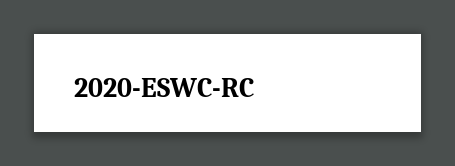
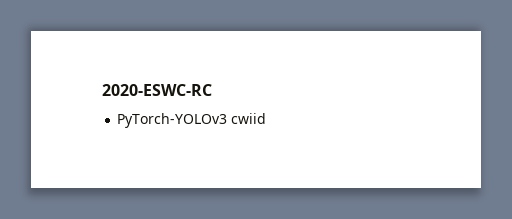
+ PyTorch-YOLOv3 cwiid

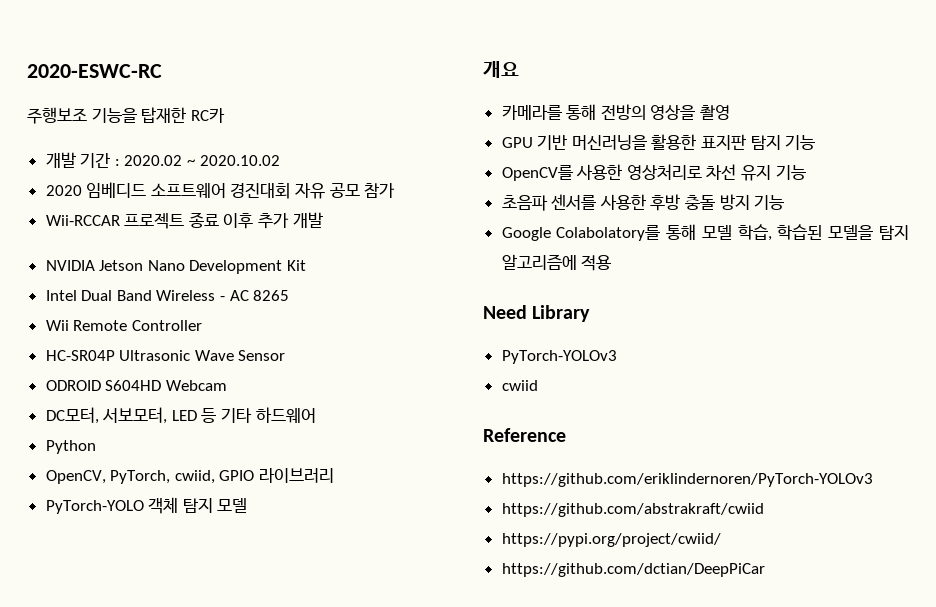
+ 주행보조 기능을 탑재한 RC카
+ 개발 기간 : 2020.02 ~ 2020.10.02
+ 2020 임베디드 소프트웨어 경진대회 자유 공모 참가
+ Wii-RCCAR 프로젝트 종료 이후 추가 개발
+ NVIDIA Jetson Nano Development Kit
+ Intel Dual Band Wireless - AC 8265
+ Wii Remote Controller
+ HC-SR04P Ultrasonic Wave Sensor
+ ODROID S604HD Webcam
+ DC모터, 서보모터, LED 등 기타 하드웨어
+ Python
+ OpenCV, PyTorch, cwiid, GPIO 라이브러리
+ PyTorch-YOLO 객체 탐지 모델
+ 개요
+ 카메라를 통해 전방의 영상을 촬영
+ GPU 기반 머신러닝을 활용한 표지판 탐지 기능
+ OpenCV를 사용한 영상처리로 차선 유지 기능
+ 초음파 센서를 사용한 후방 충돌 방지 기능
+ Google Colabolatory를 통해 모델 학습, 학습된 모델을 탐지 알고리즘에 적용
+ Need Library
- PyTorch-YOLOv3 cwiid
+ PyTorch-YOLOv3
+ cwiid
+ Reference
+ https://github.com/eriklindernoren/PyTorch-YOLOv3
+ https://github.com/abstrakraft/cwiid
+ https://pypi.org/project/cwiid/
+ https://github.com/dctian/DeepPiCar

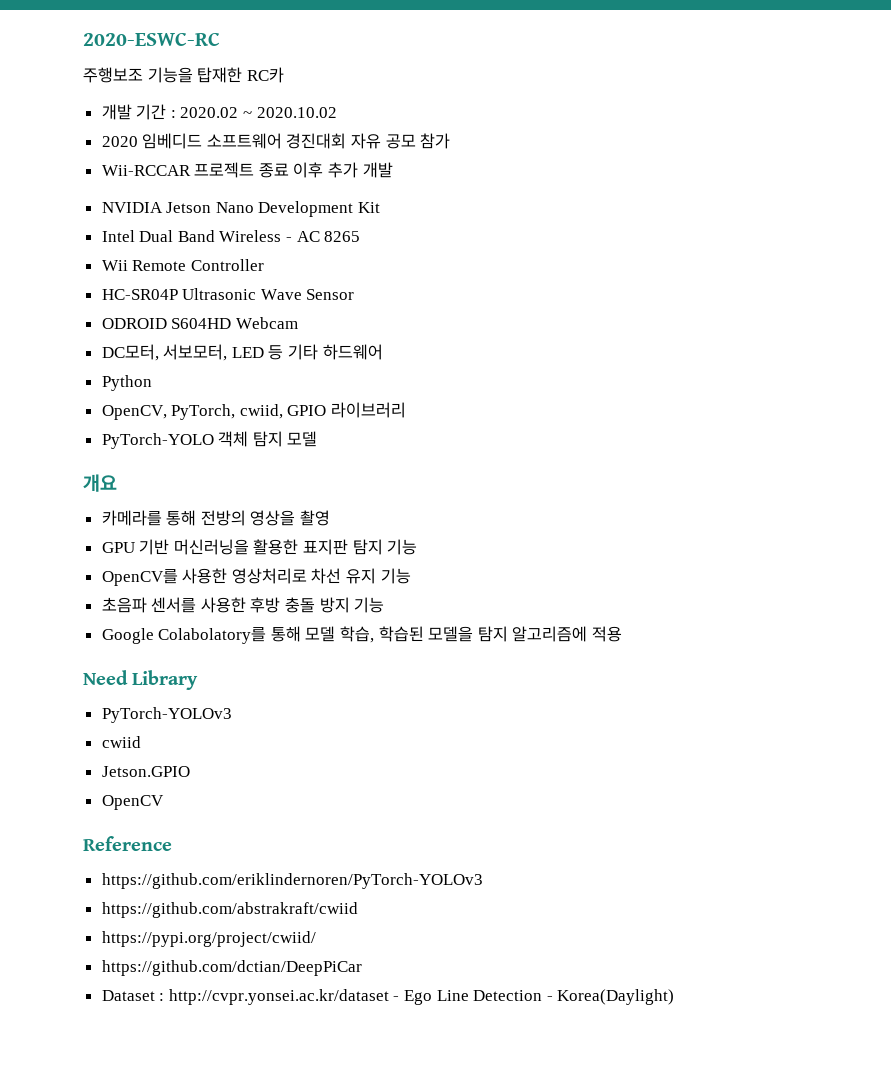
+ Jetson.GPIO
+ OpenCV
+ Dataset : http://cvpr.yonsei.ac.kr/dataset - Ego Line Detection - Korea(Daylight)

